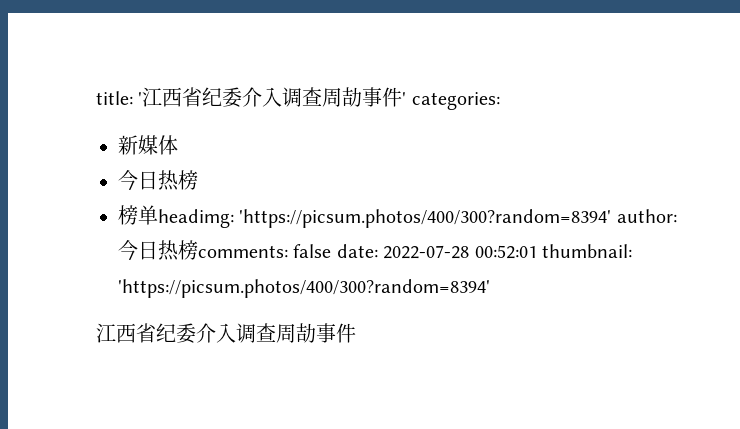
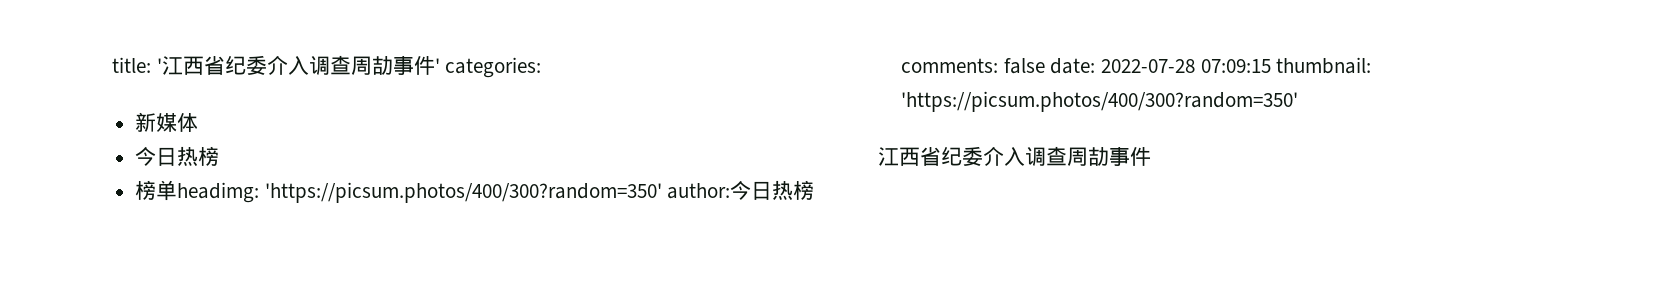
- 榜单headimg: 'https://picsum.photos/400/300?random=8394' author:今日热榜comments: false date: 2022-07-28 00:52:01 thumbnail: 'https://picsum.photos/400/300?random=8394'
+ 榜单headimg: 'https://picsum.photos/400/300?random=350' author:今日热榜comments: false date: 2022-07-28 07:09:15 thumbnail: 'https://picsum.photos/400/300?random=350'

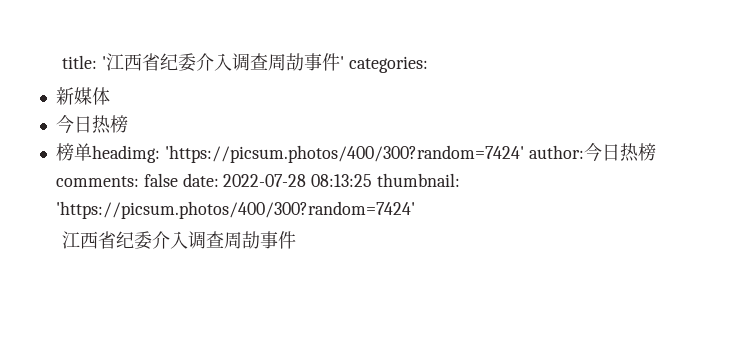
- 榜单headimg: 'https://picsum.photos/400/300?random=350' author:今日热榜comments: false date: 2022-07-28 07:09:15 thumbnail: 'https://picsum.photos/400/300?random=350'
+ 榜单headimg: 'https://picsum.photos/400/300?random=7424' author:今日热榜comments: false date: 2022-07-28 08:13:25 thumbnail: 'https://picsum.photos/400/300?random=7424'

